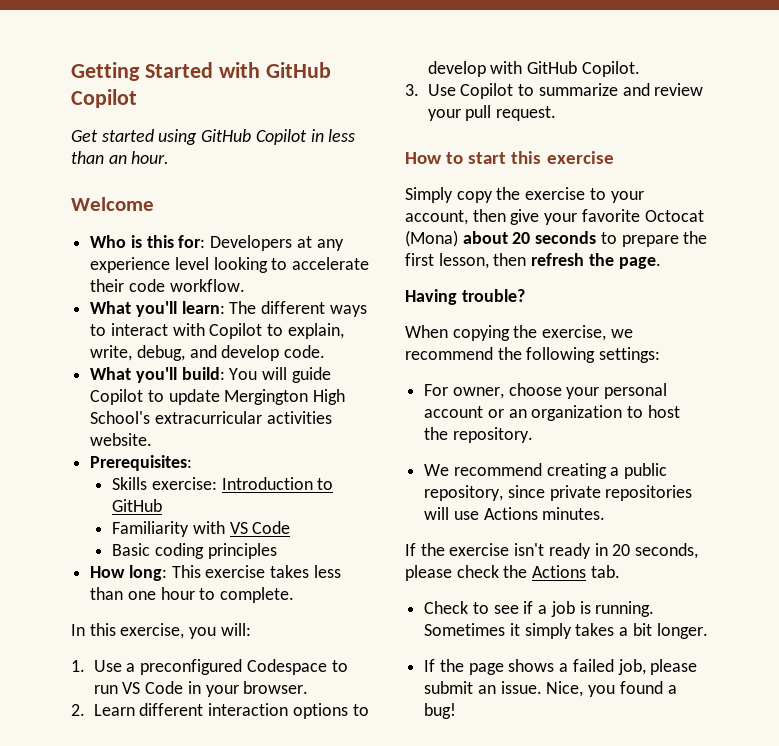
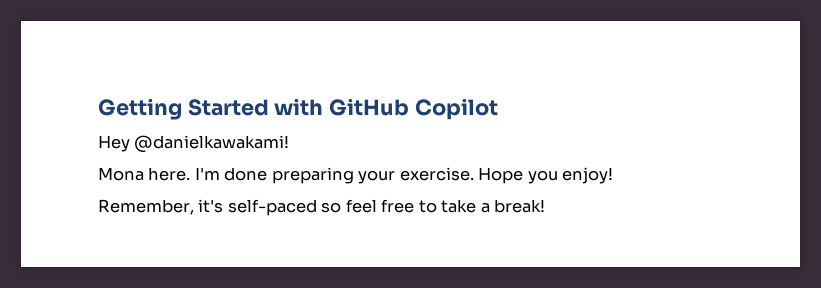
- Get started using GitHub Copilot in less than an hour.
- Welcome
- Who is this for: Developers at any experience level looking to accelerate their code workflow.
- What you'll learn: The different ways to interact with Copilot to explain, write, debug, and develop code.
- What you'll build: You will guide Copilot to update Mergington High School's extracurricular activities website.
- Prerequisites:
- Skills exercise: Introduction to GitHub
- Familiarity with VS Code
- Basic coding principles
- How long: This exercise takes less than one hour to complete.
- In this exercise, you will:
- 1. Use a preconfigured Codespace to run VS Code in your browser.
- 2. Learn different interaction options to develop with GitHub Copilot.
- 3. Use Copilot to summarize and review your pull request.
- How to start this exercise
- Simply copy the exercise to your account, then give your favorite Octocat (Mona) about 20 seconds to prepare the first lesson, then refresh the page.
- Having trouble?
- When copying the exercise, we recommend the following settings:
- For owner, choose your personal account or an organization to host the repository.
- We recommend creating a public repository, since private repositories will use Actions minutes.
- If the exercise isn't ready in 20 seconds, please check the Actions tab.
- Check to see if a job is running. Sometimes it simply takes a bit longer.
- If the page shows a failed job, please submit an issue. Nice, you found a bug!
+ Hey @danielkawakami!
+ Mona here. I'm done preparing your exercise. Hope you enjoy!
+ Remember, it's self-paced so feel free to take a break!

